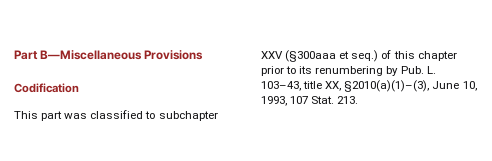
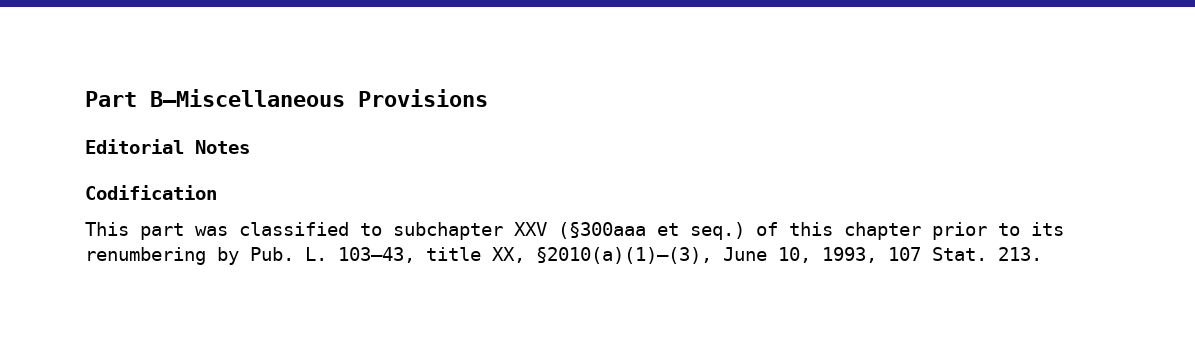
+ Editorial Notes

